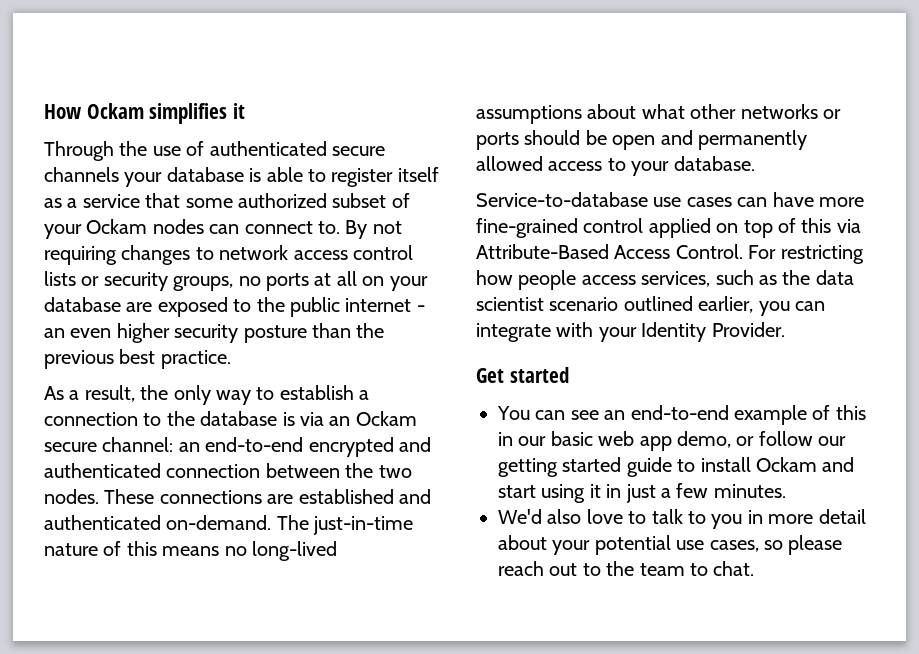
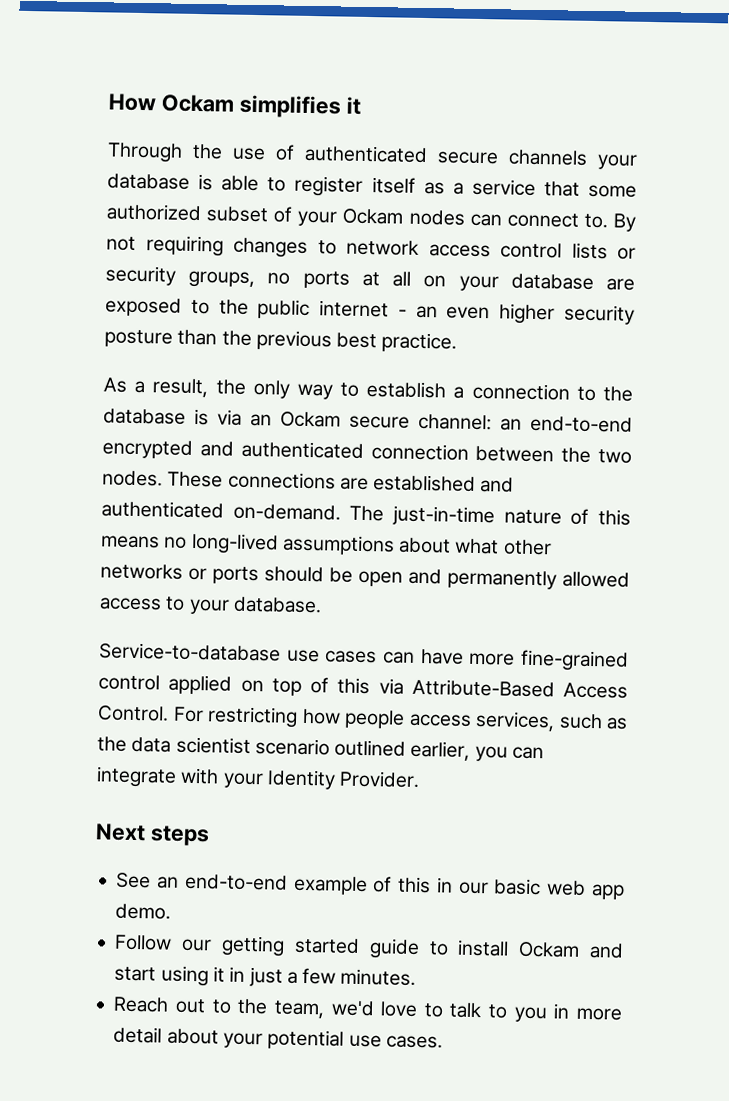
- Get started
- You can see an end-to-end example of this in our basic web app demo, or follow our getting started guide to install Ockam and start using it in just a few minutes.
+ Next steps
+ See an end-to-end example of this in our basic web app demo.
+ Follow our getting started guide to install Ockam and start using it in just a few minutes.
- We'd also love to talk to you in more detail about your potential use cases, so please reach out to the team to chat.
+ Reach out to the team, we'd love to talk to you in more detail about your potential use cases.

